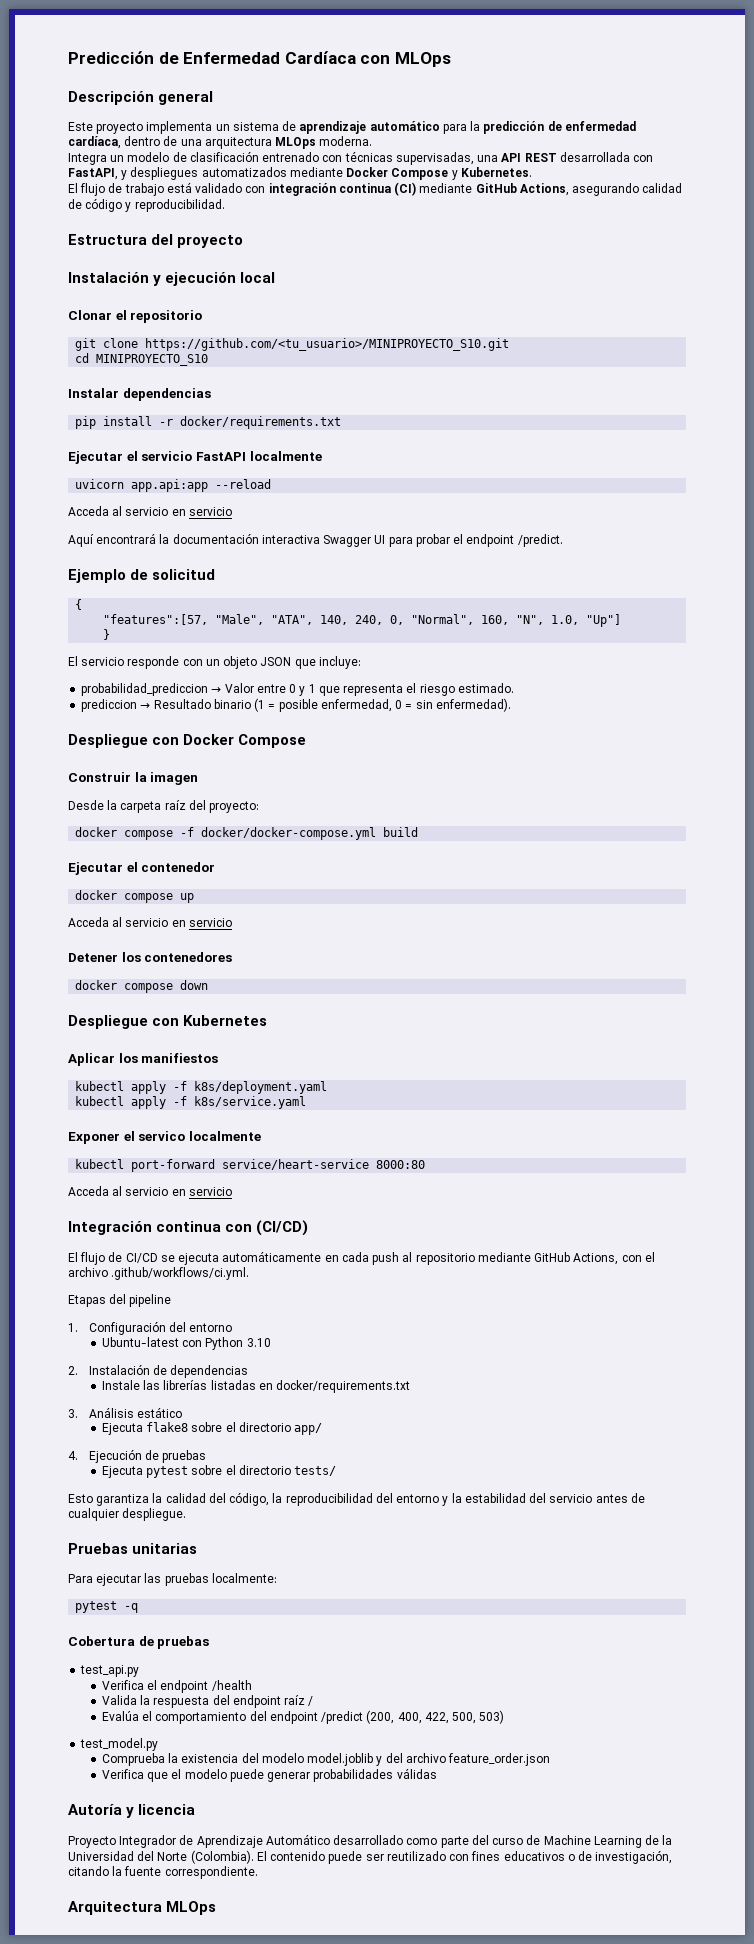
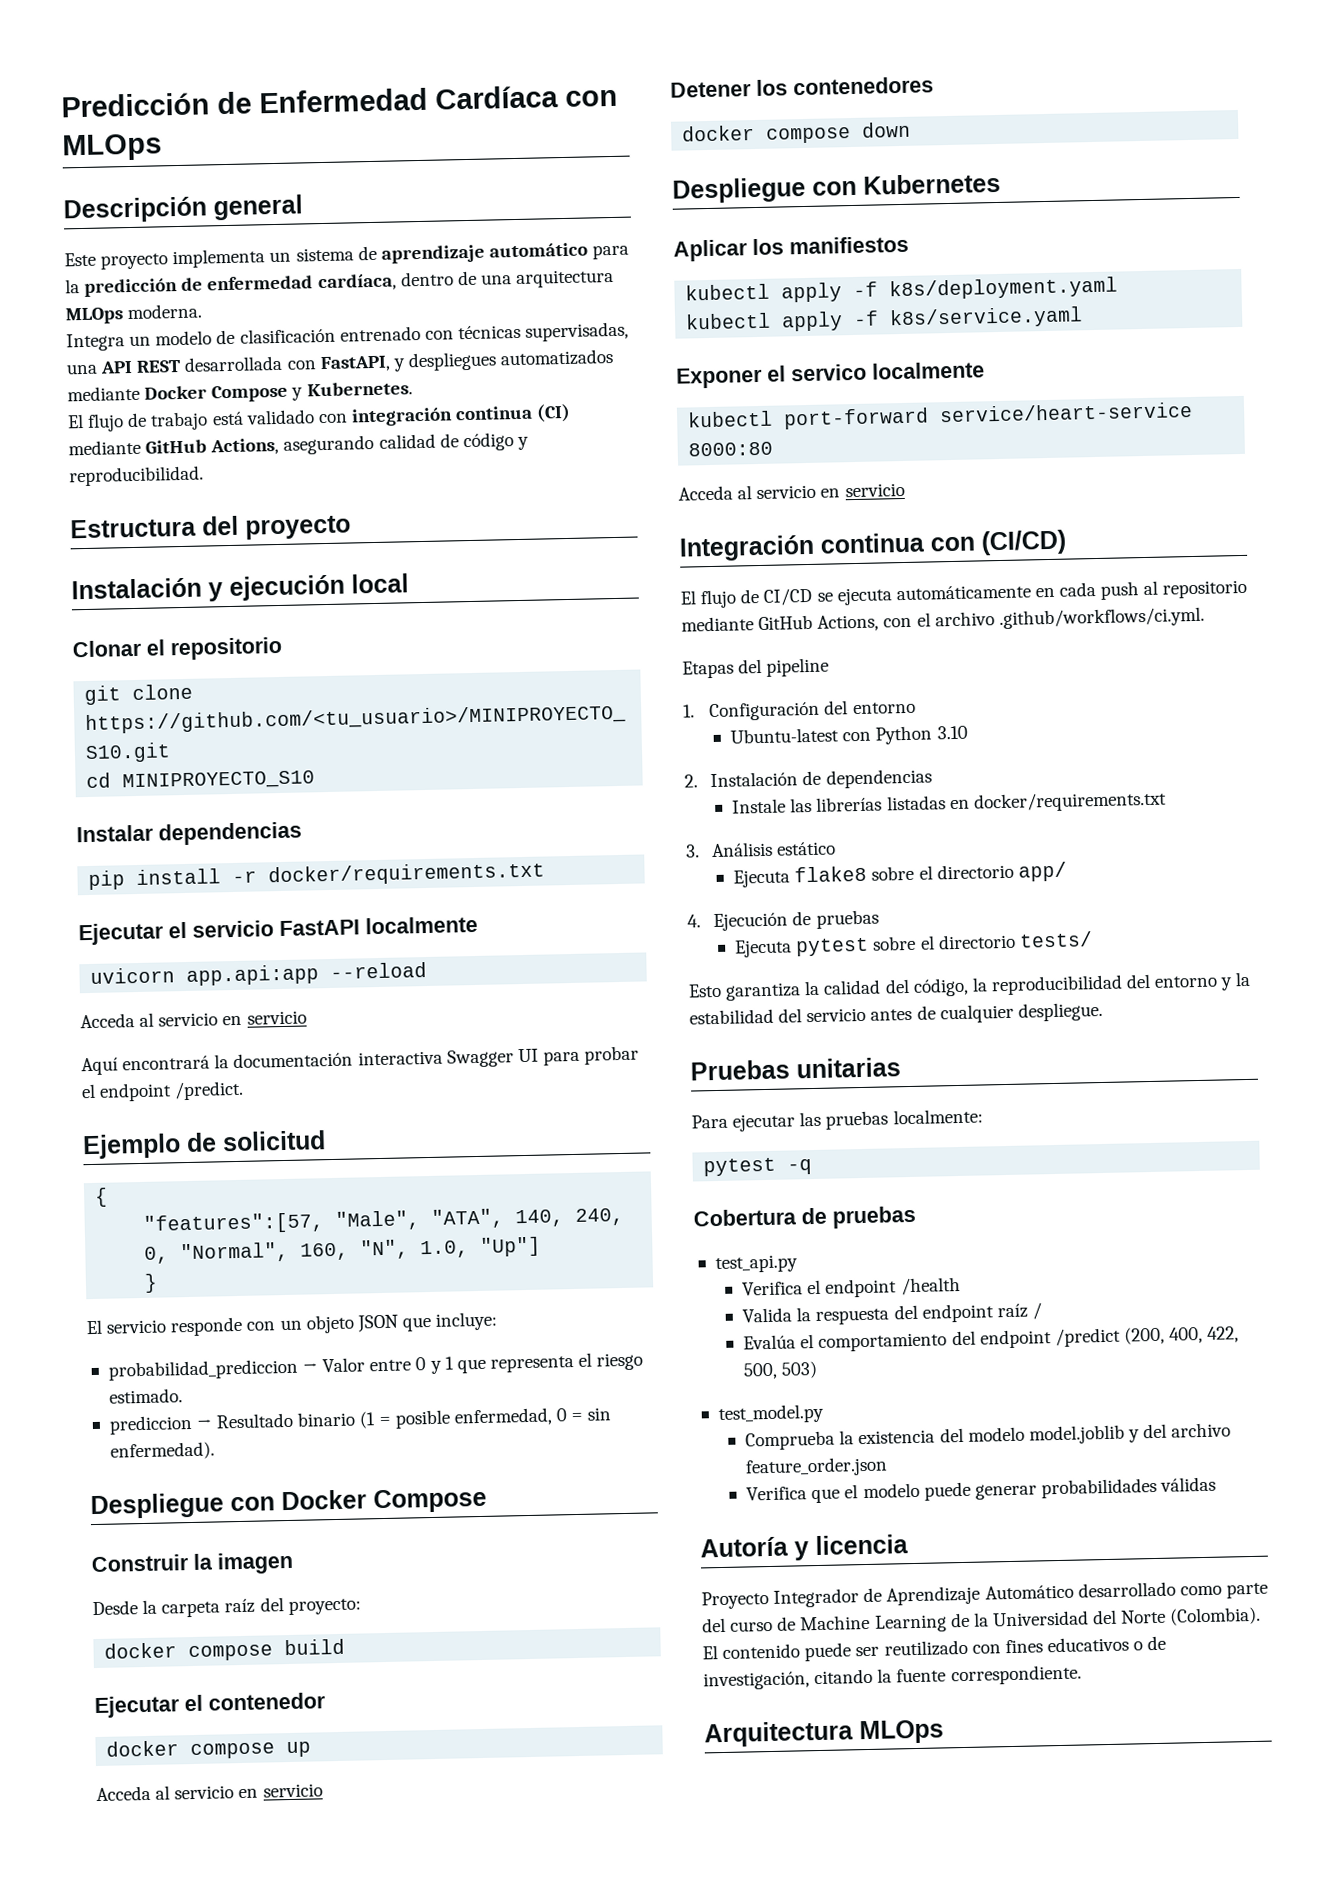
- docker compose -f docker/docker-compose.yml build
+ docker compose build

